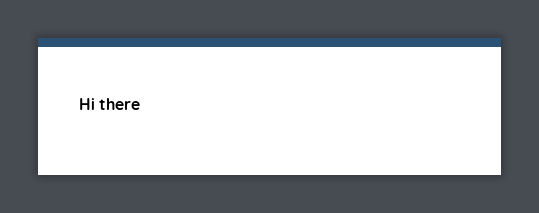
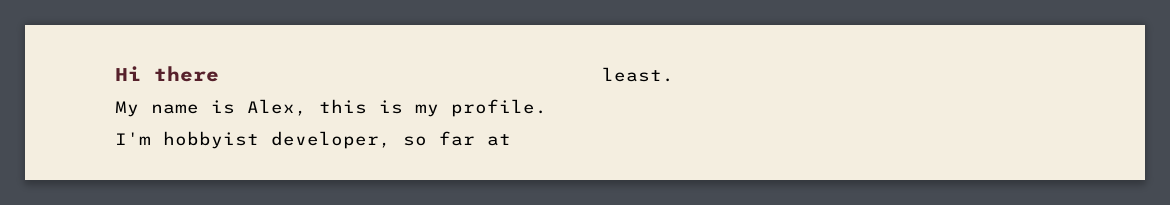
+ My name is Alex, this is my profile.
+ I'm hobbyist developer, so far at least.

